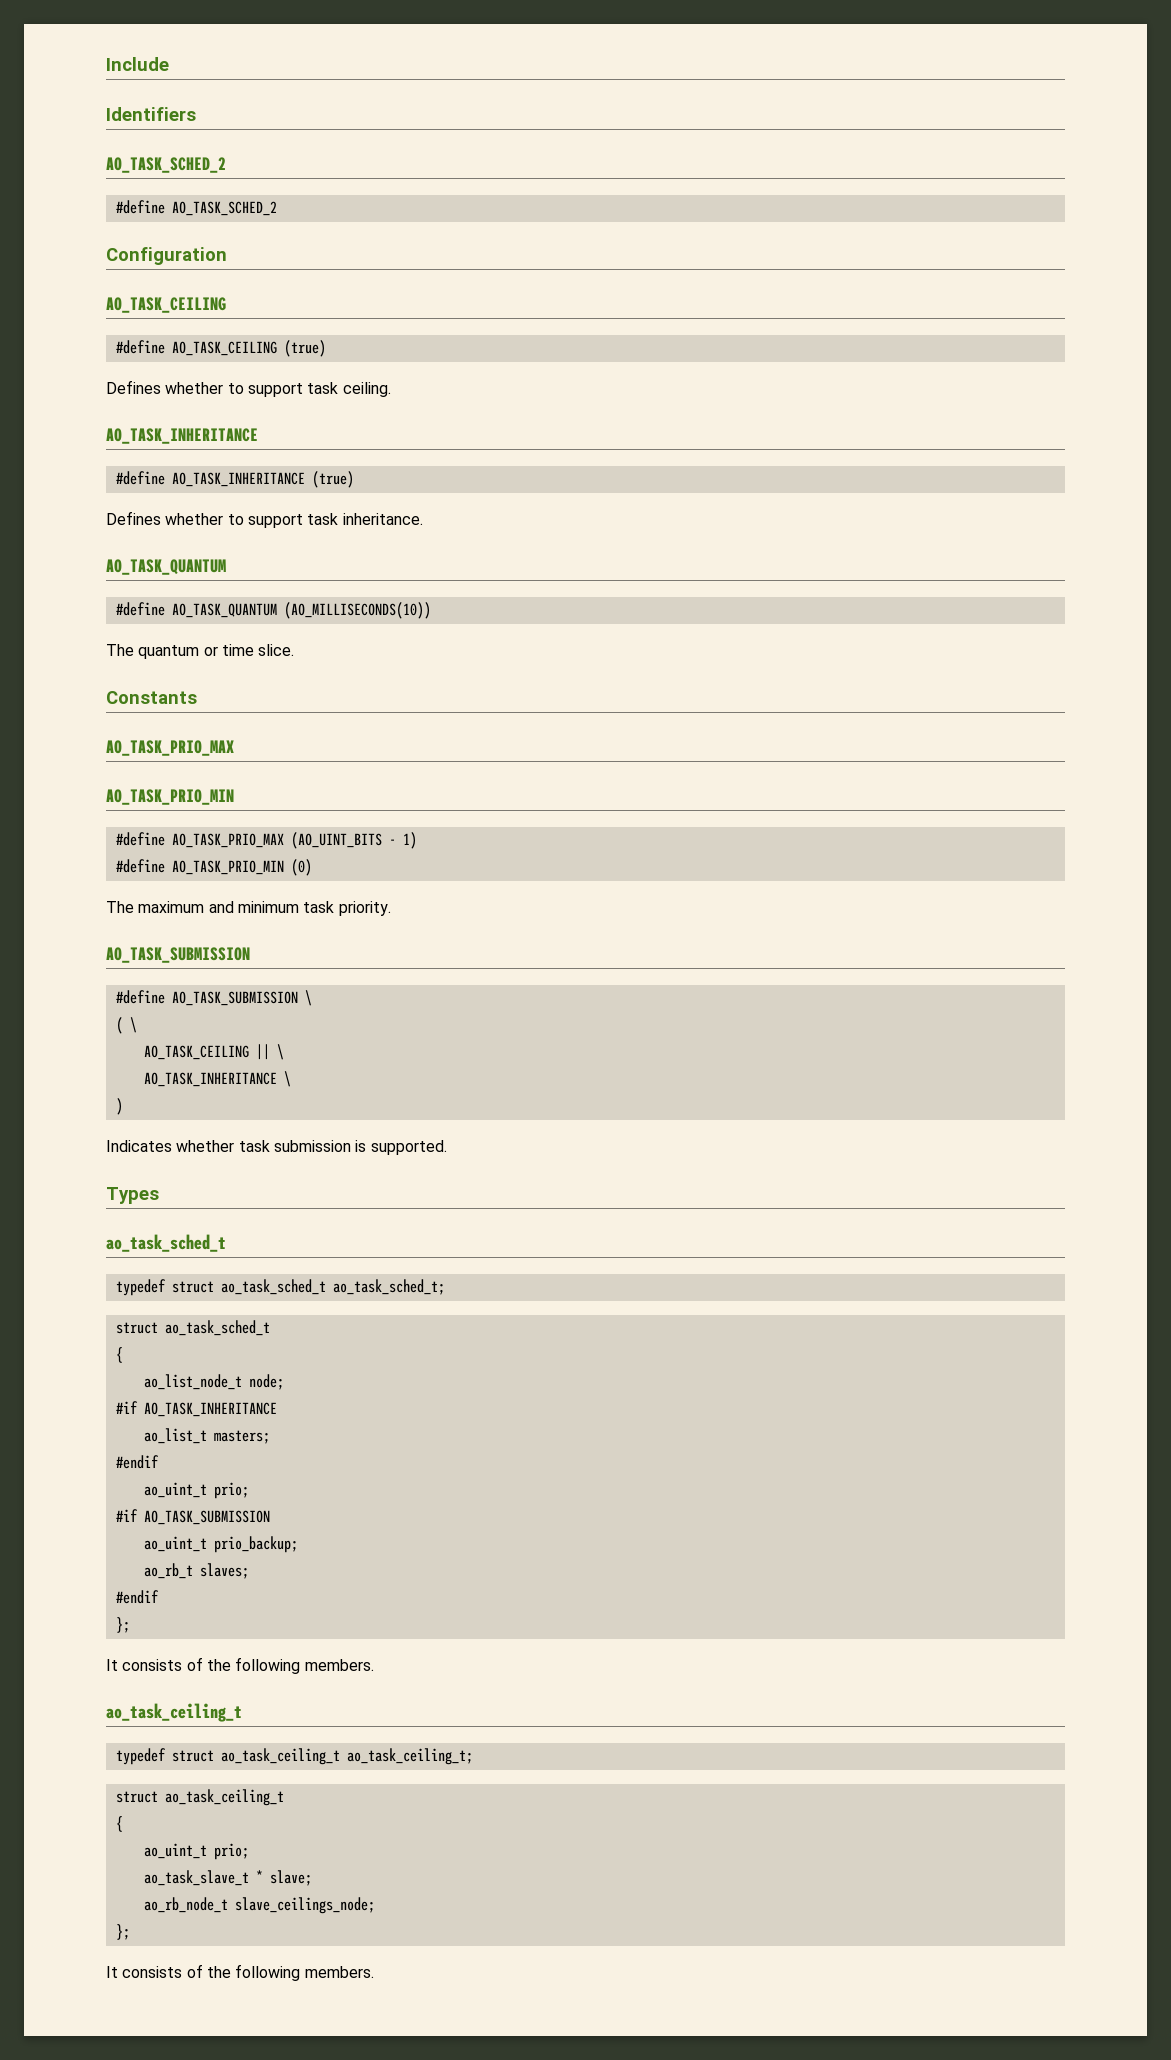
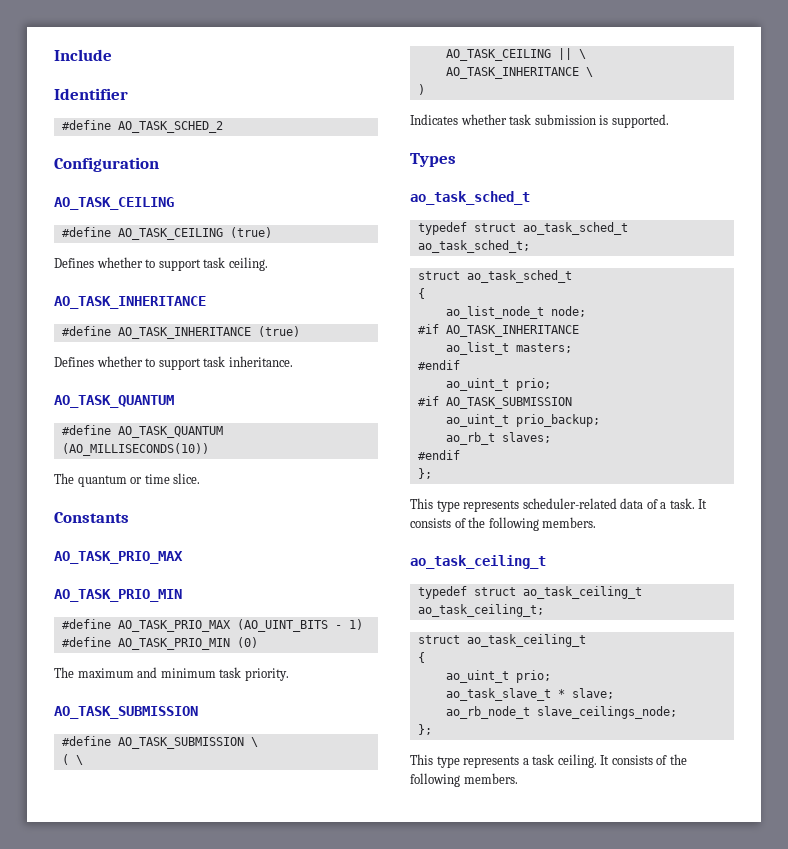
- Identifiers
- AO_TASK_SCHED_2
+ Identifier
+ This type represents scheduler-related data of a task.
+ This type represents a task ceiling.

